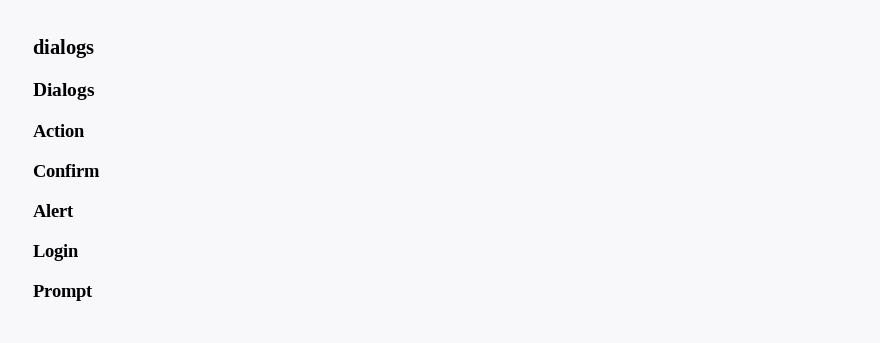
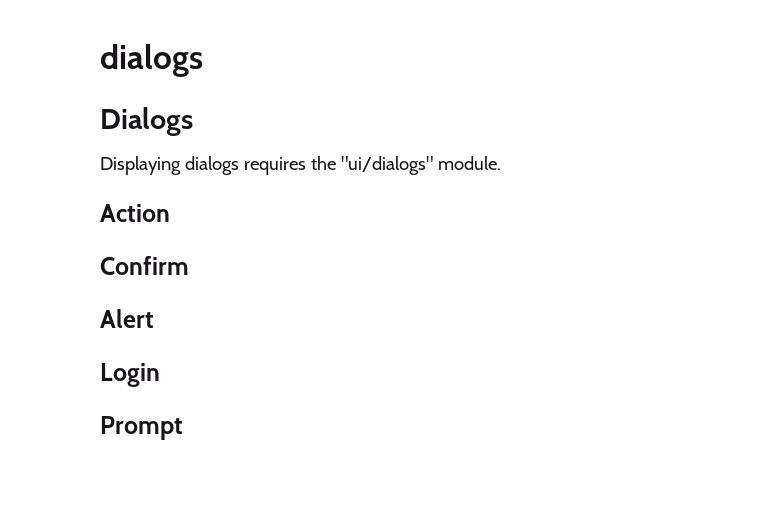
+ Displaying dialogs requires the "ui/dialogs" module.

